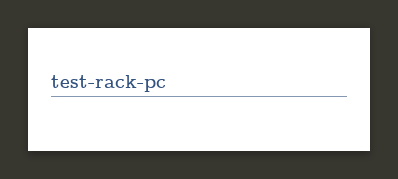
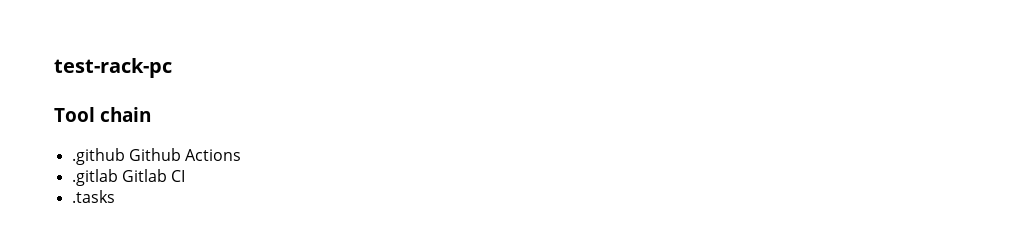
+ Tool chain
+ .github Github Actions
+ .gitlab Gitlab CI
+ .tasks

